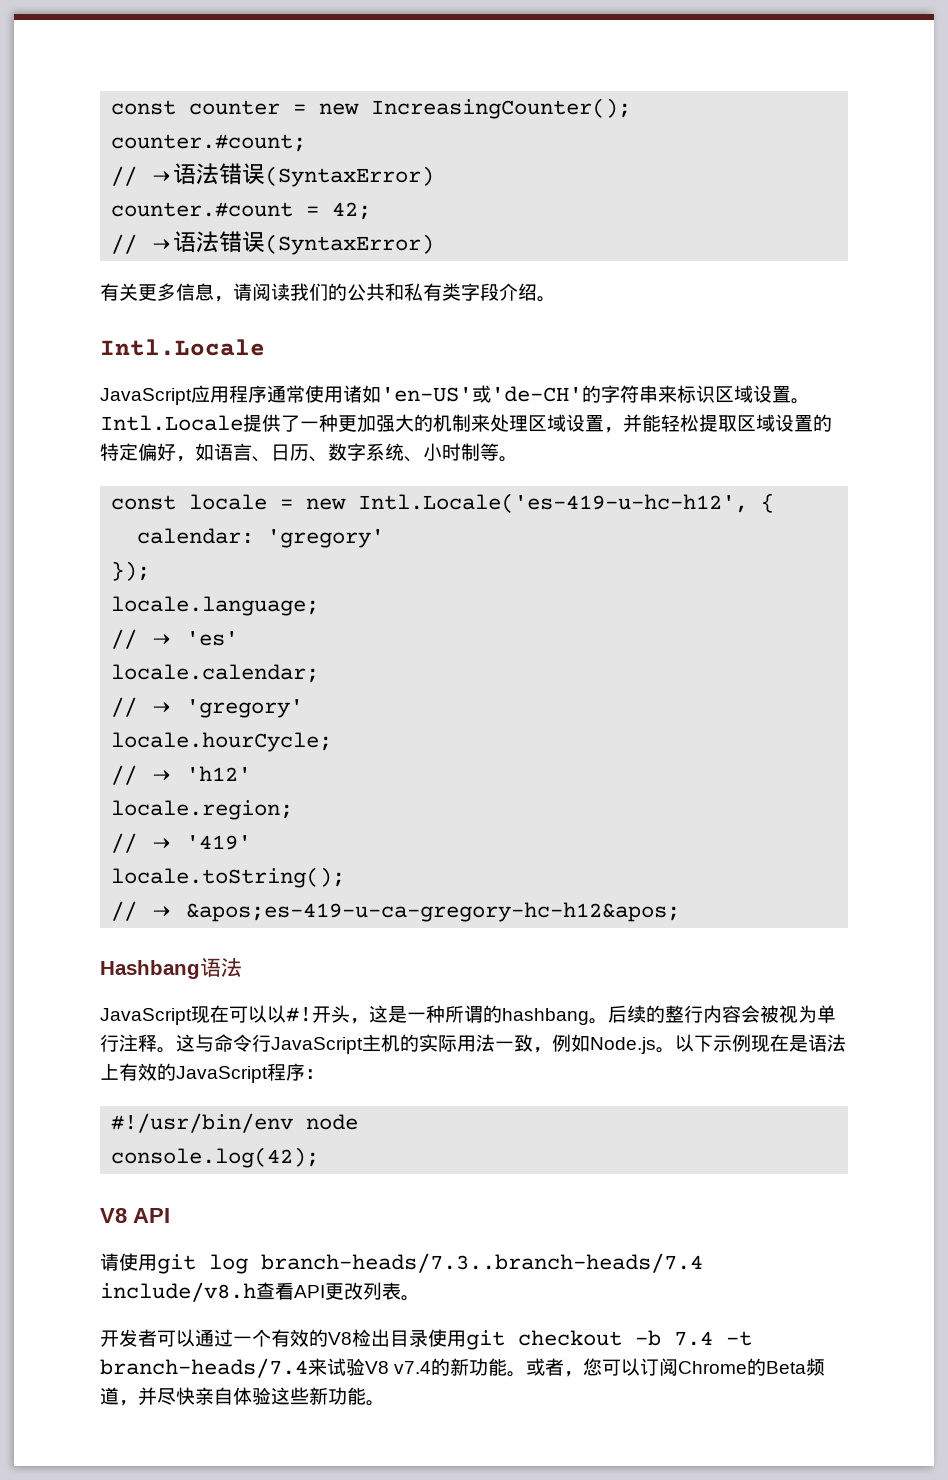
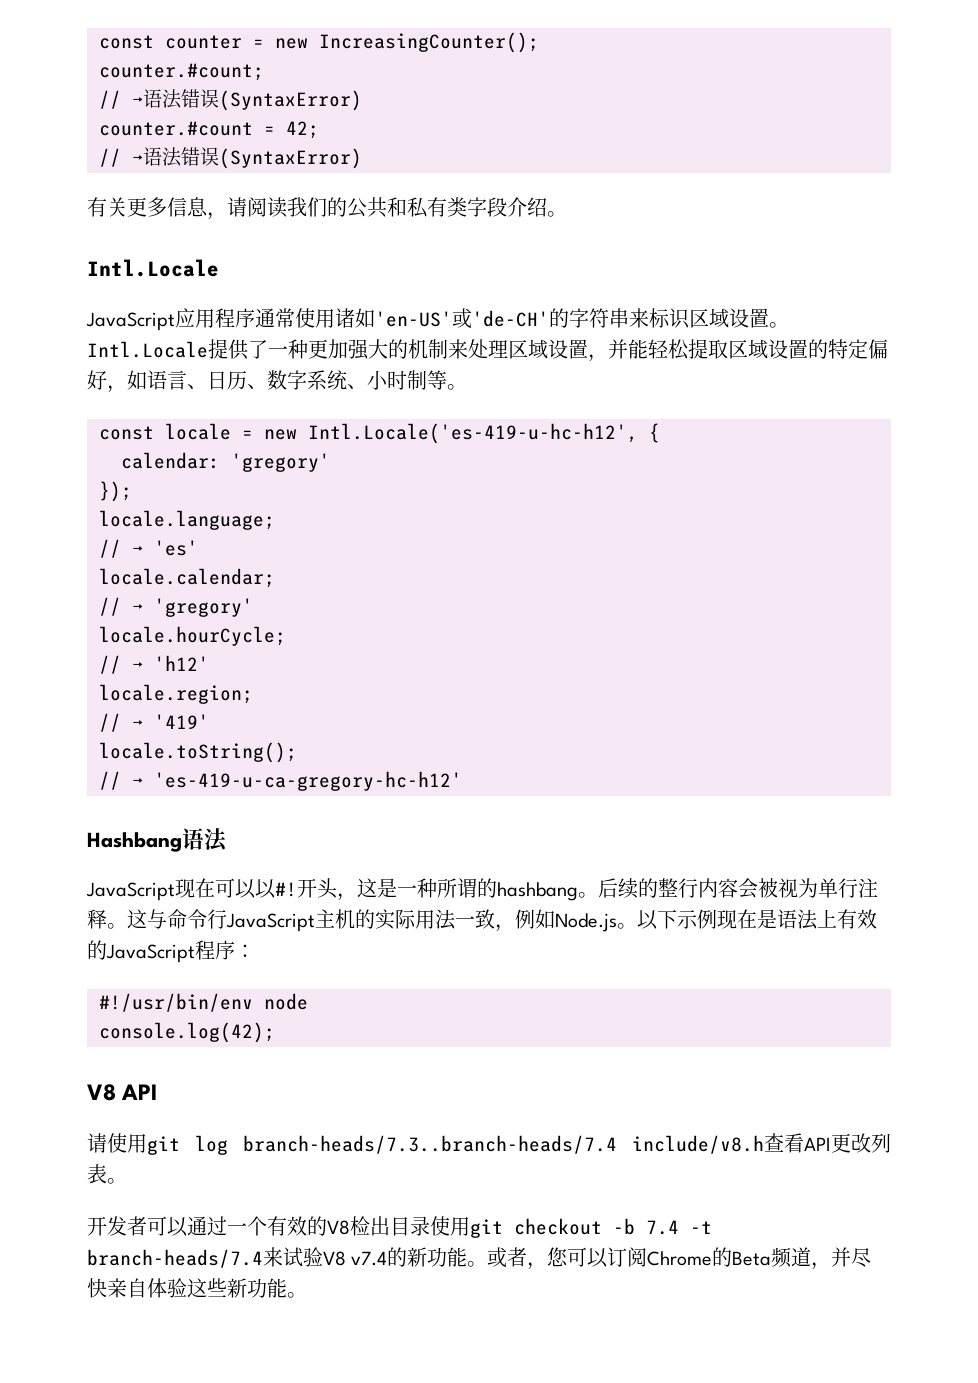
- // → &apos;es-419-u-ca-gregory-hc-h12&apos;
+ // → 'es-419-u-ca-gregory-hc-h12'

